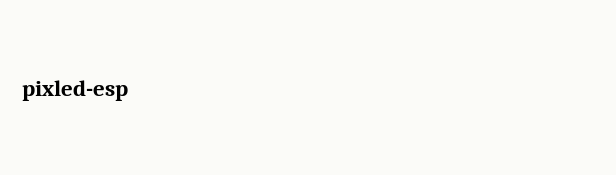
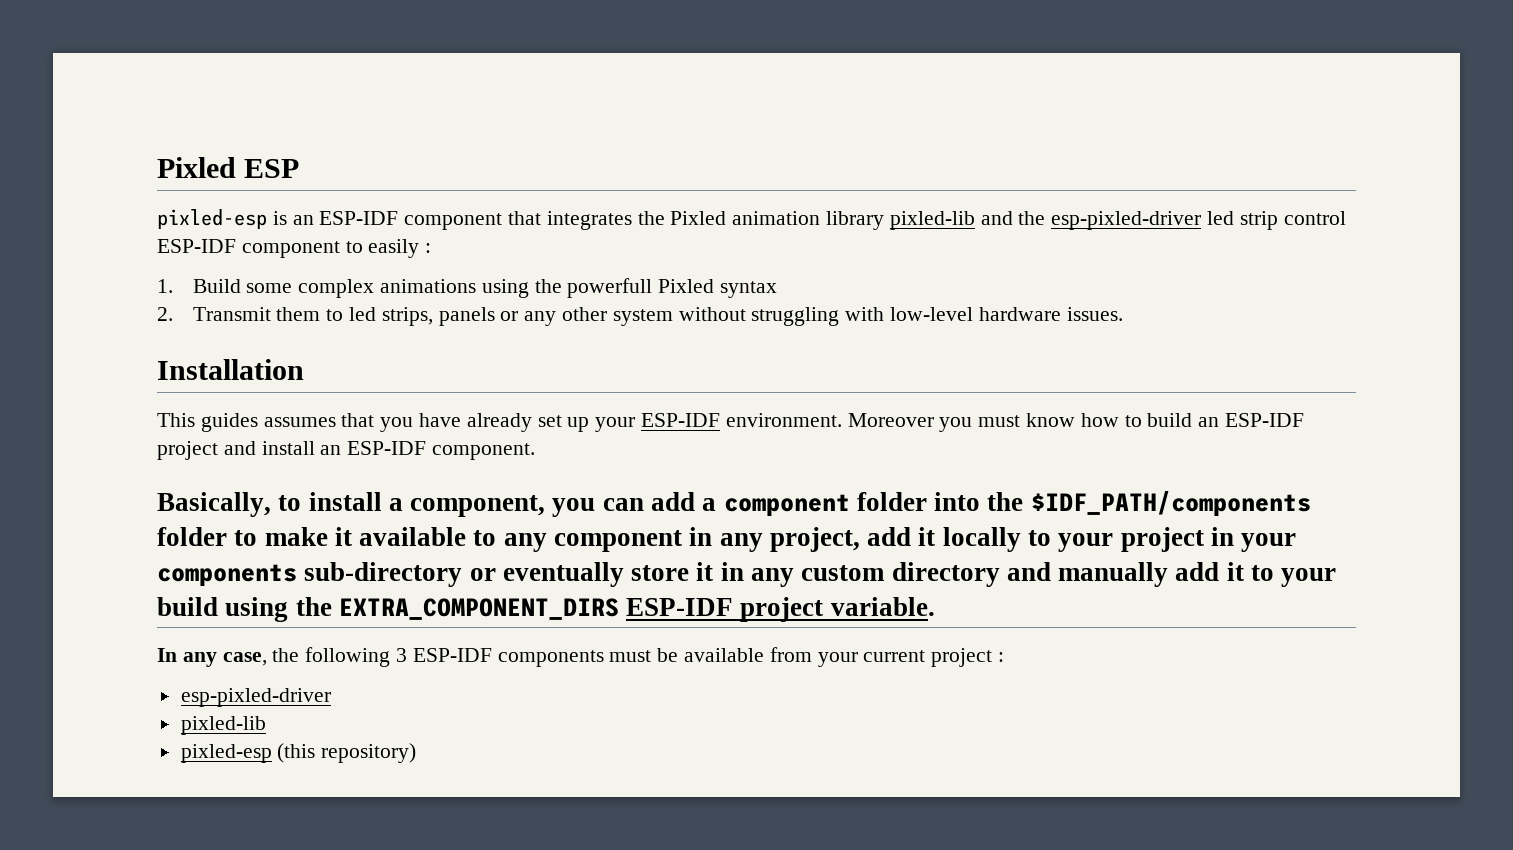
- pixled-esp
+ Pixled ESP
+ pixled-esp is an ESP-IDF component that integrates the Pixled animation library pixled-lib and the esp-pixled-driver led strip control ESP-IDF component to easily :
+ 1. Build some complex animations using the powerfull Pixled syntax
+ 2. Transmit them to led strips, panels or any other system without struggling with low-level hardware issues.
+ Installation
+ This guides assumes that you have already set up your ESP-IDF environment. Moreover you must know how to build an ESP-IDF project and install an ESP-IDF component.
+ Basically, to install a component, you can add a component folder into the $IDF_PATH/components folder to make it available to any component in any project, add it locally to your project in your components sub-directory or eventually store it in any custom directory and manually add it to your build using the EXTRA_COMPONENT_DIRS ESP-IDF project variable.
+ In any case, the following 3 ESP-IDF components must be available from your current project :
+ esp-pixled-driver
+ pixled-lib
+ pixled-esp (this repository)

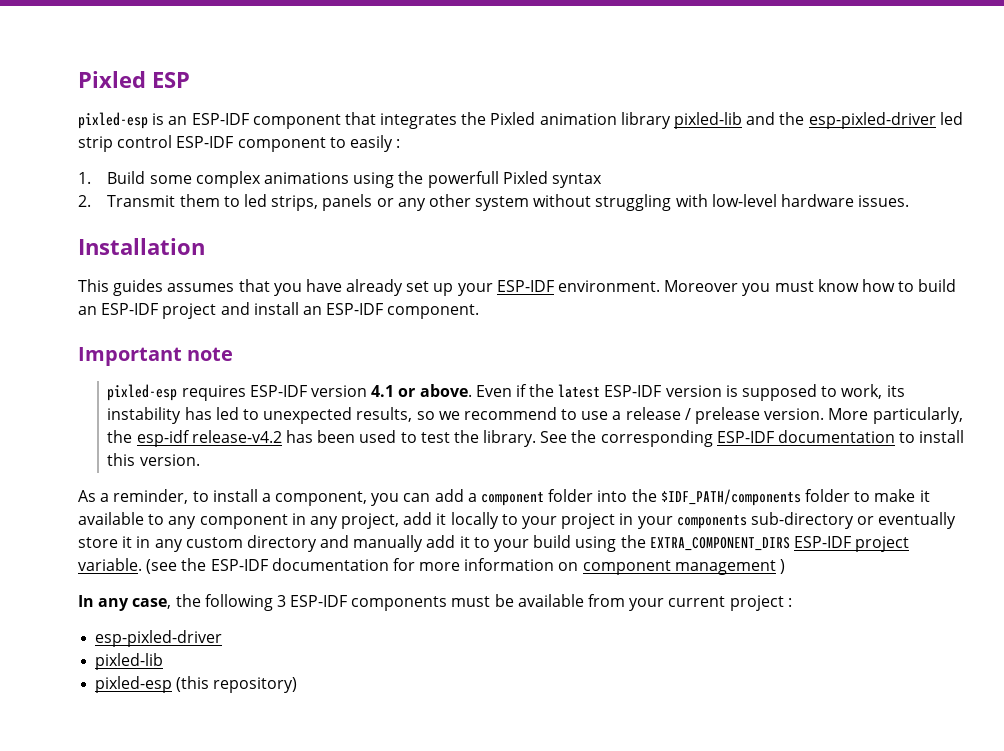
- Basically, to install a component, you can add a component folder into the $IDF_PATH/components folder to make it available to any component in any project, add it locally to your project in your components sub-directory or eventually store it in any custom directory and manually add it to your build using the EXTRA_COMPONENT_DIRS ESP-IDF project variable.
+ Important note
+ pixled-esp requires ESP-IDF version 4.1 or above. Even if the latest ESP-IDF version is supposed to work, its instability has led to unexpected results, so we recommend to use a release / prelease version. More particularly, the esp-idf release-v4.2 has been used to test the library. See the corresponding ESP-IDF documentation to install this version.
+ As a reminder, to install a component, you can add a component folder into the $IDF_PATH/components folder to make it available to any component in any project, add it locally to your project in your components sub-directory or eventually store it in any custom directory and manually add it to your build using the EXTRA_COMPONENT_DIRS ESP-IDF project variable. (see the ESP-IDF documentation for more information on component management )

